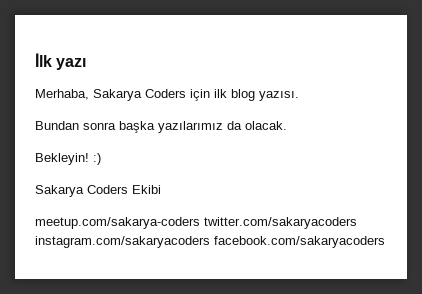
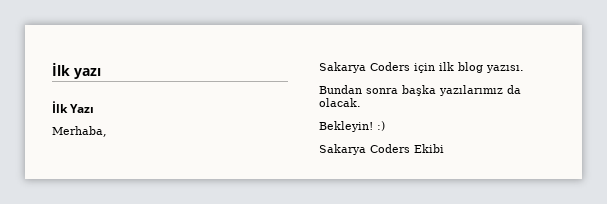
+ İlk Yazı
- Merhaba, Sakarya Coders için ilk blog yazısı.
+ Merhaba,
+ Sakarya Coders için ilk blog yazısı.
- meetup.com/sakarya-coders twitter.com/sakaryacoders instagram.com/sakaryacoders facebook.com/sakaryacoders

